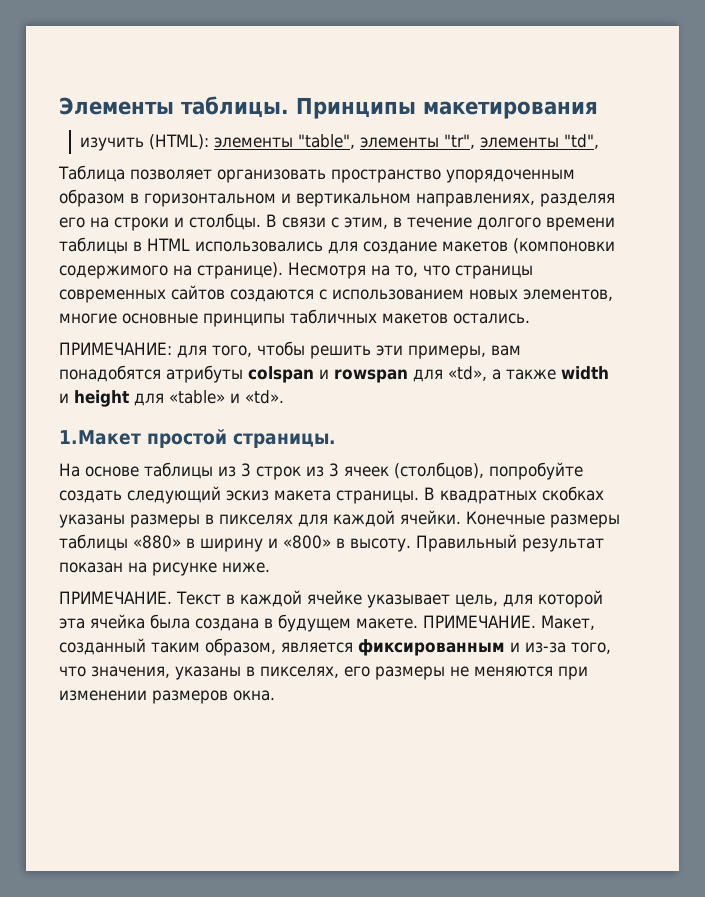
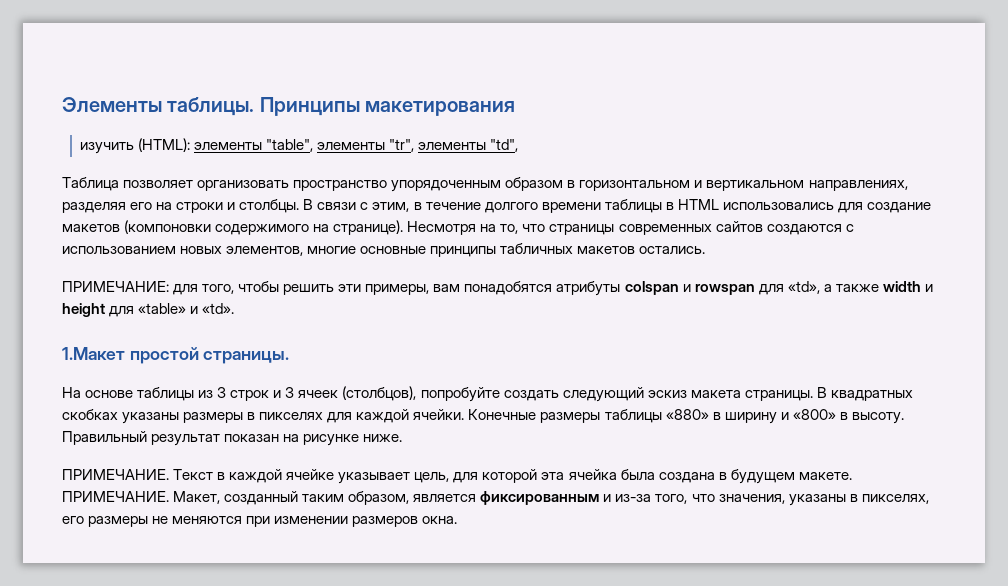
- На основе таблицы из 3 строк из 3 ячеек (столбцов), попробуйте создать следующий эскиз макета страницы.
+ На основе таблицы из 3 строк и 3 ячеек (столбцов), попробуйте создать следующий эскиз макета страницы.

